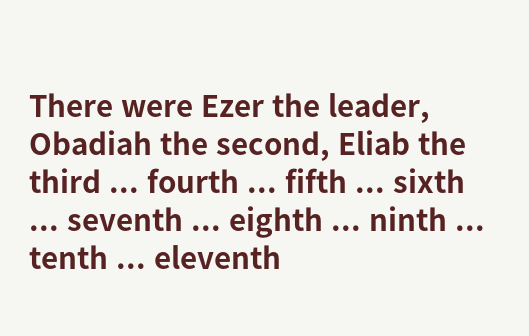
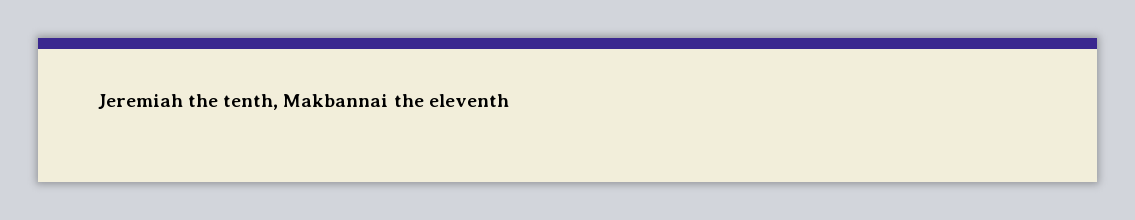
- There were Ezer the leader, Obadiah the second, Eliab the third ... fourth ... fifth ... sixth ... seventh ... eighth ... ninth ... tenth ... eleventh
+ Jeremiah the tenth, Makbannai the eleventh

